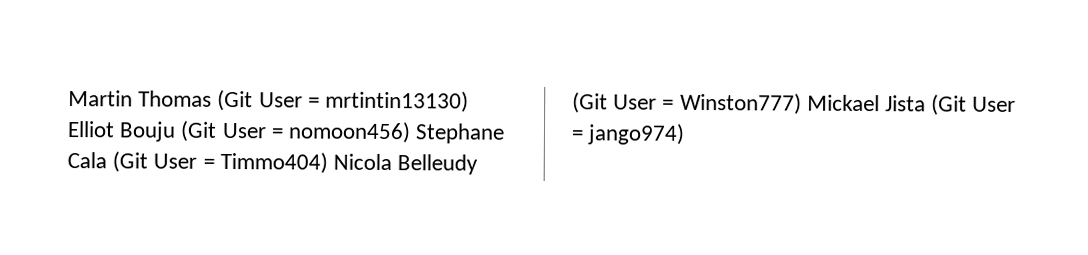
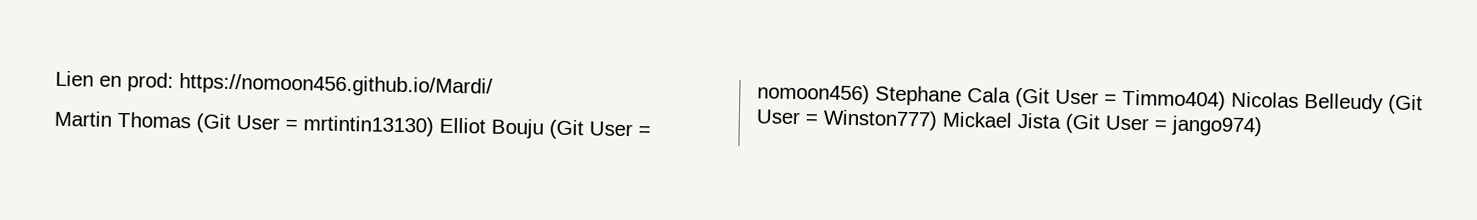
+ Lien en prod: https://nomoon456.github.io/Mardi/
- Martin Thomas (Git User = mrtintin13130) Elliot Bouju (Git User = nomoon456) Stephane Cala (Git User = Timmo404) Nicola Belleudy (Git User = Winston777) Mickael Jista (Git User = jango974)
+ Martin Thomas (Git User = mrtintin13130) Elliot Bouju (Git User = nomoon456) Stephane Cala (Git User = Timmo404) Nicolas Belleudy (Git User = Winston777) Mickael Jista (Git User = jango974)

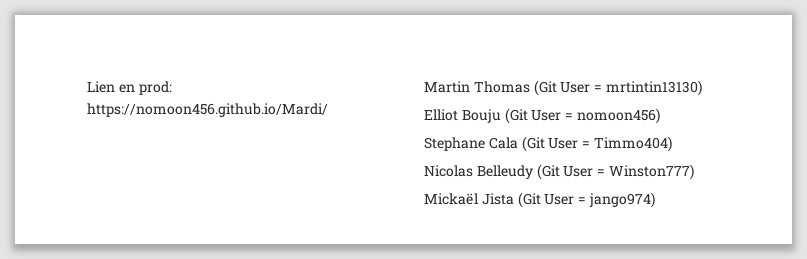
- Martin Thomas (Git User = mrtintin13130) Elliot Bouju (Git User = nomoon456) Stephane Cala (Git User = Timmo404) Nicolas Belleudy (Git User = Winston777) Mickael Jista (Git User = jango974)
+ Martin Thomas (Git User = mrtintin13130)
+ Elliot Bouju (Git User = nomoon456)
+ Stephane Cala (Git User = Timmo404)
+ Nicolas Belleudy (Git User = Winston777)
+ Mickaël Jista (Git User = jango974)

